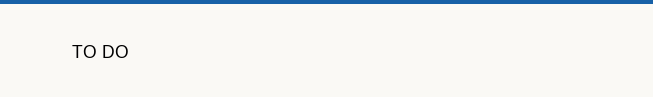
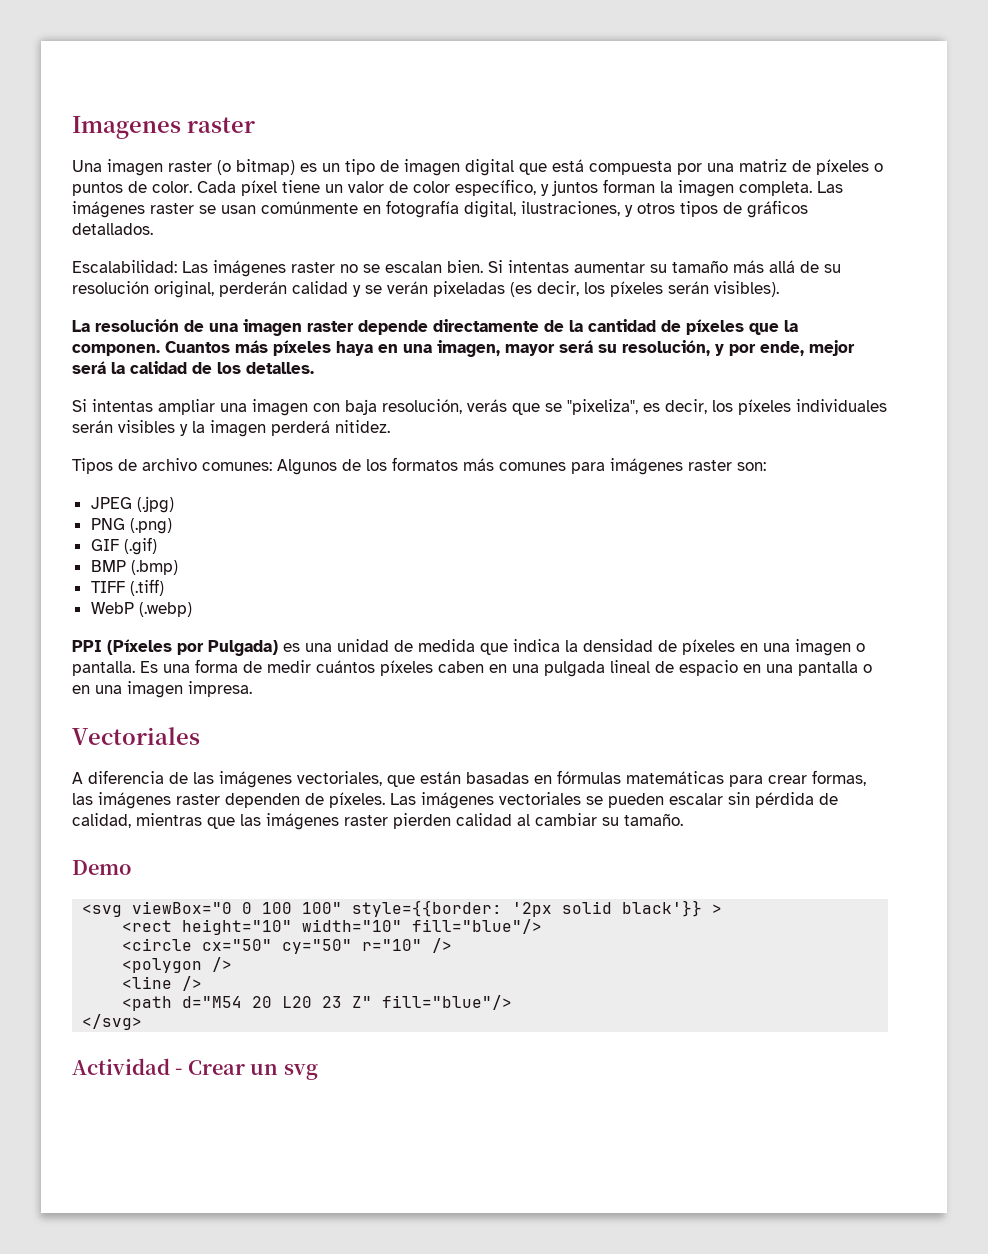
- TO DO
+ Imagenes raster
+ Una imagen raster (o bitmap) es un tipo de imagen digital que está compuesta por una matriz de píxeles o puntos de color. Cada píxel tiene un valor de color específico, y juntos forman la imagen completa. Las imágenes raster se usan comúnmente en fotografía digital, ilustraciones, y otros tipos de gráficos detallados.
+ Escalabilidad: Las imágenes raster no se escalan bien. Si intentas aumentar su tamaño más allá de su resolución original, perderán calidad y se verán pixeladas (es decir, los píxeles serán visibles).
+ La resolución de una imagen raster depende directamente de la cantidad de píxeles que la componen. Cuantos más píxeles haya en una imagen, mayor será su resolución, y por ende, mejor será la calidad de los detalles.
+ Si intentas ampliar una imagen con baja resolución, verás que se "pixeliza", es decir, los píxeles individuales serán visibles y la imagen perderá nitidez.
+ Tipos de archivo comunes: Algunos de los formatos más comunes para imágenes raster son:
+ JPEG (.jpg)
+ PNG (.png)
+ GIF (.gif)
+ BMP (.bmp)
+ TIFF (.tiff)
+ WebP (.webp)
+ PPI (Píxeles por Pulgada) es una unidad de medida que indica la densidad de píxeles en una imagen o pantalla. Es una forma de medir cuántos píxeles caben en una pulgada lineal de espacio en una pantalla o en una imagen impresa.
+ Vectoriales
+ A diferencia de las imágenes vectoriales, que están basadas en fórmulas matemáticas para crear formas, las imágenes raster dependen de píxeles. Las imágenes vectoriales se pueden escalar sin pérdida de calidad, mientras que las imágenes raster pierden calidad al cambiar su tamaño.
+ Demo
+ <svg viewBox="0 0 100 100" style={{border: '2px solid black'}} >
+ <rect height="10" width="10" fill="blue"/>
+ <circle cx="50" cy="50" r="10" />
+ <polygon />
+ <line />
+ <path d="M54 20 L20 23 Z" fill="blue"/>
+ </svg>
+ Actividad - Crear un svg

